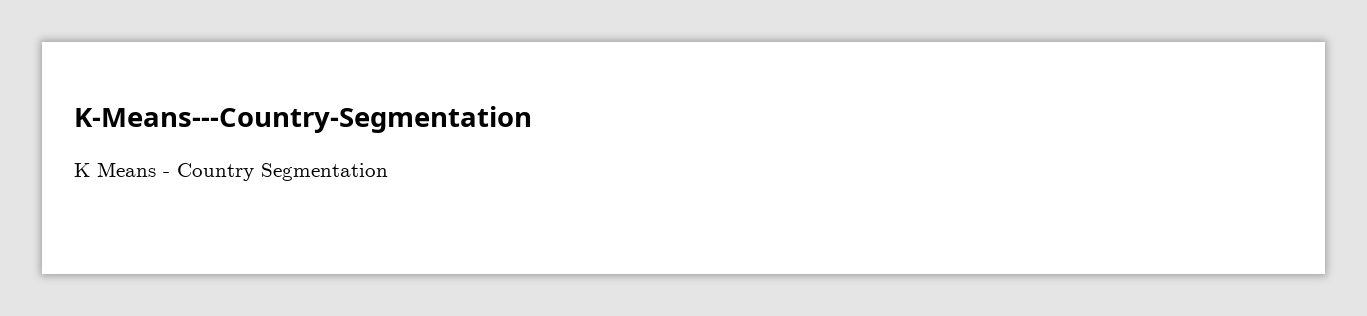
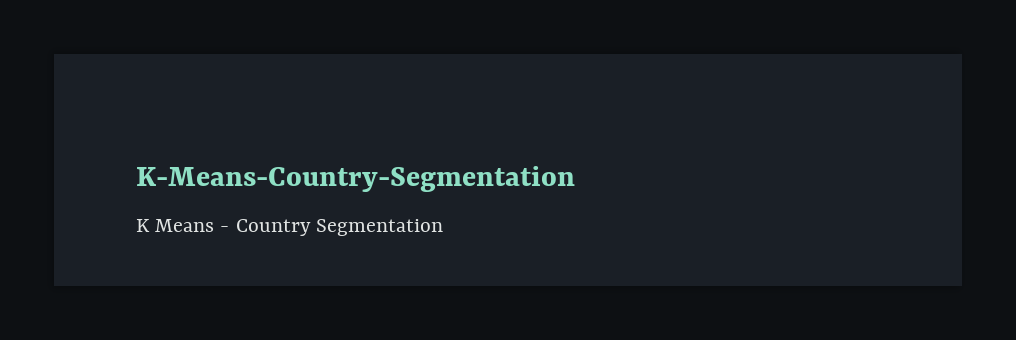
- K-Means---Country-Segmentation
+ K-Means-Country-Segmentation

